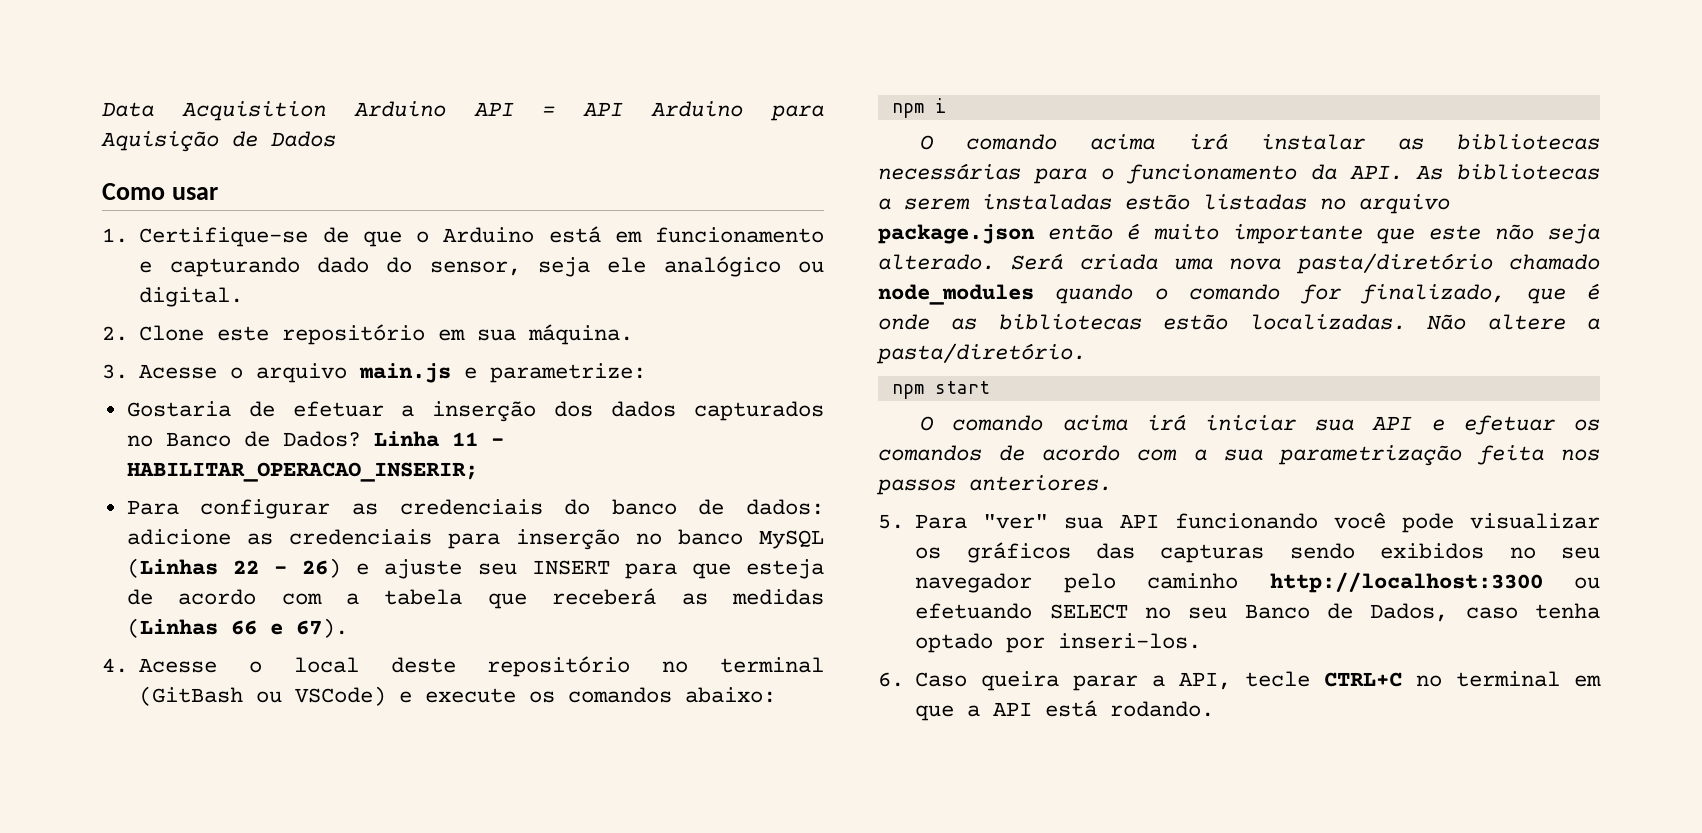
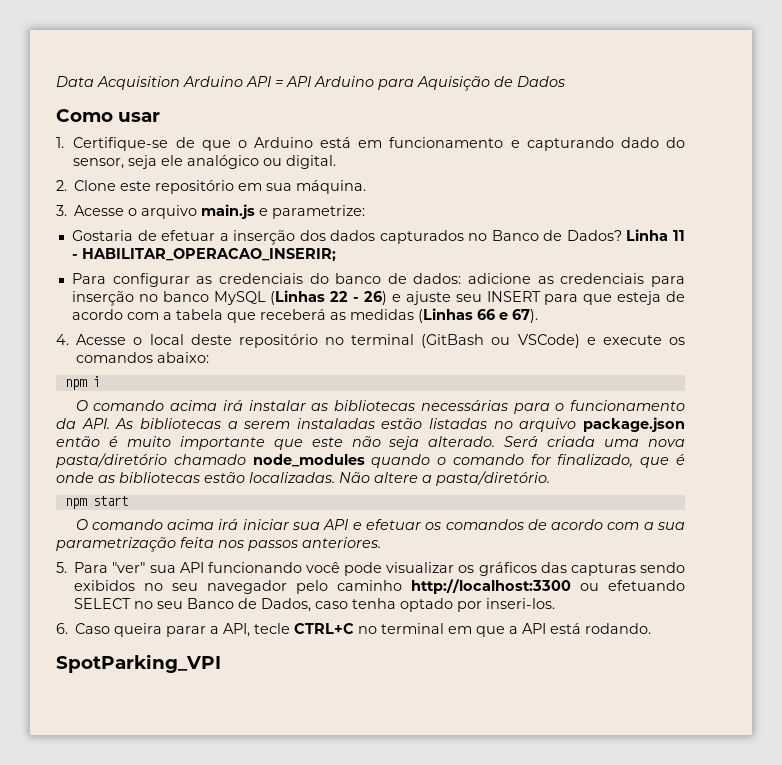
+ SpotParking_VPI

